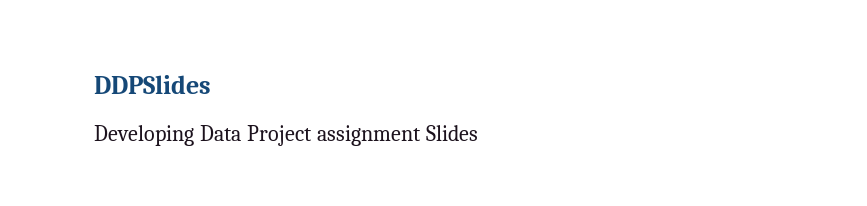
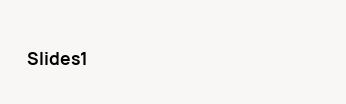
- DDPSlides
- Developing Data Project assignment Slides
+ Slides1

